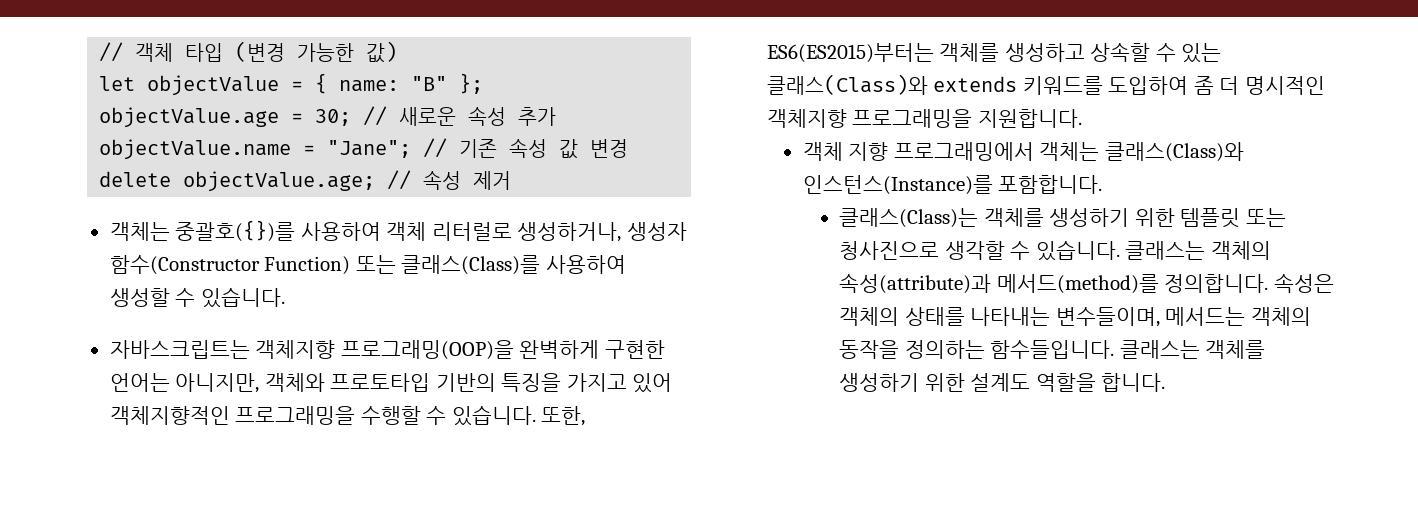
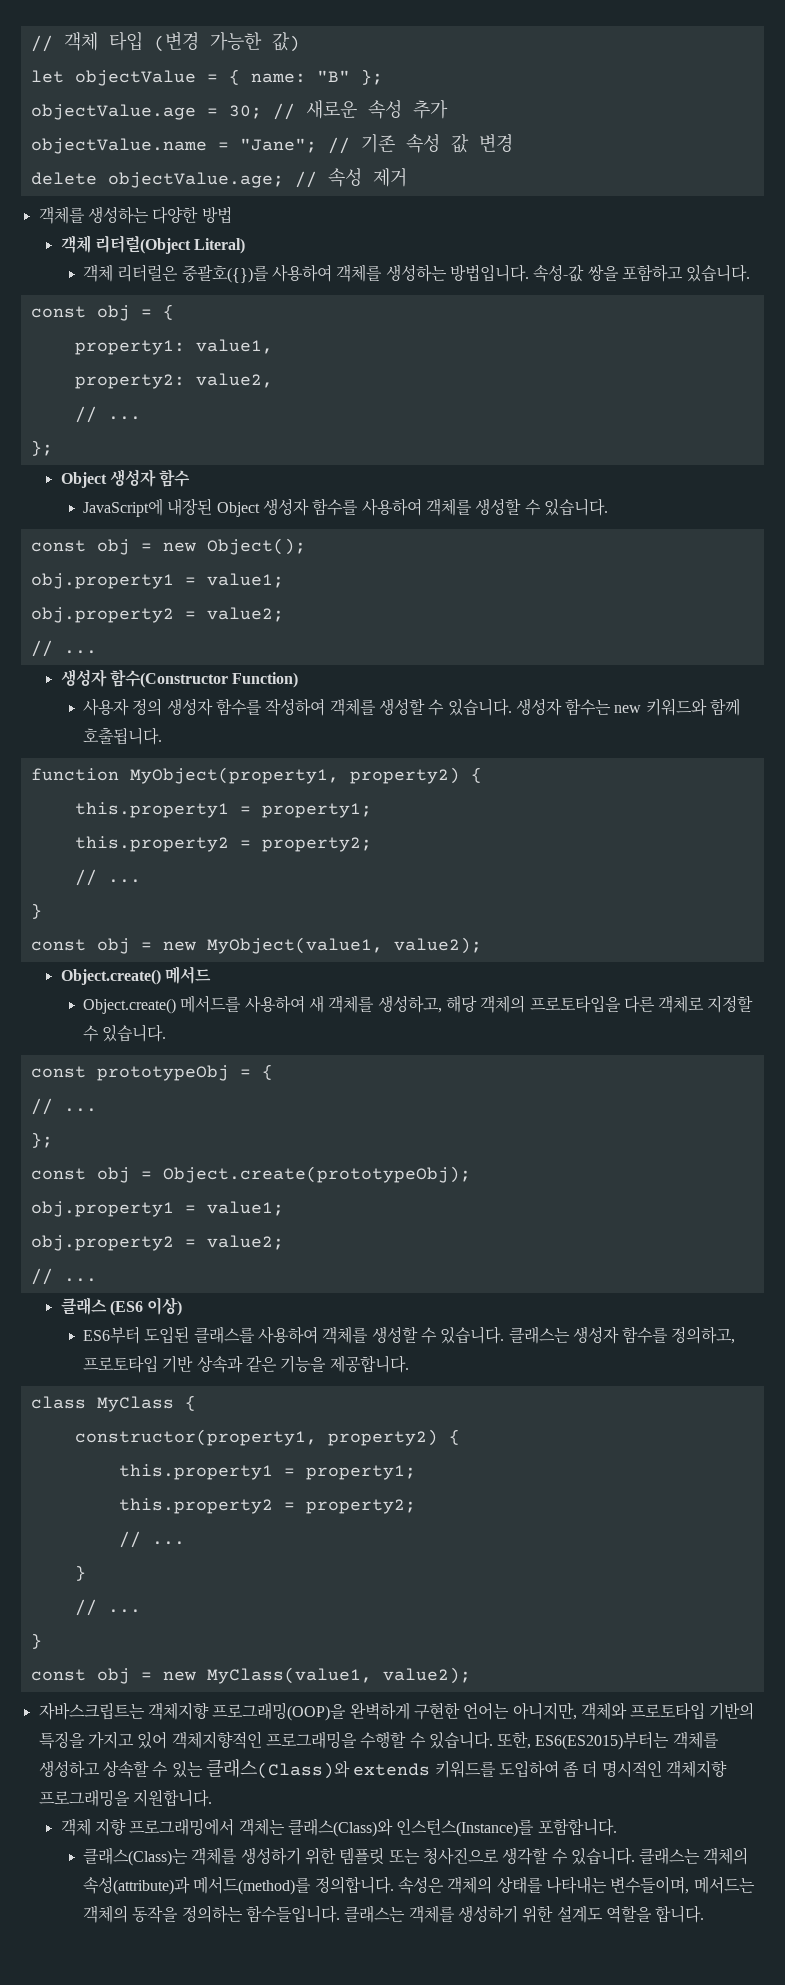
- 객체는 중괄호({})를 사용하여 객체 리터럴로 생성하거나, 생성자 함수(Constructor Function) 또는 클래스(Class)를 사용하여 생성할 수 있습니다.
+ 객체를 생성하는 다양한 방법
+ 객체 리터럴(Object Literal)
+ 객체 리터럴은 중괄호({})를 사용하여 객체를 생성하는 방법입니다. 속성-값 쌍을 포함하고 있습니다.
+ const obj = {
+ property1: value1,
+ property2: value2,
+ // ...
+ };
+ Object 생성자 함수
+ JavaScript에 내장된 Object 생성자 함수를 사용하여 객체를 생성할 수 있습니다.
+ const obj = new Object();
+ obj.property1 = value1;
+ obj.property2 = value2;
+ // ...
+ 생성자 함수(Constructor Function)
+ 사용자 정의 생성자 함수를 작성하여 객체를 생성할 수 있습니다. 생성자 함수는 new 키워드와 함께 호출됩니다.
+ function MyObject(property1, property2) {
+ this.property1 = property1;
+ this.property2 = property2;
+ // ...
+ }
+ const obj = new MyObject(value1, value2);
+ Object.create() 메서드
+ Object.create() 메서드를 사용하여 새 객체를 생성하고, 해당 객체의 프로토타입을 다른 객체로 지정할 수 있습니다.
+ const prototypeObj = {
+ // ...
+ };
+ const obj = Object.create(prototypeObj);
+ obj.property1 = value1;
+ obj.property2 = value2;
+ // ...
+ 클래스 (ES6 이상)
+ ES6부터 도입된 클래스를 사용하여 객체를 생성할 수 있습니다. 클래스는 생성자 함수를 정의하고, 프로토타입 기반 상속과 같은 기능을 제공합니다.
+ class MyClass {
+ constructor(property1, property2) {
+ this.property1 = property1;
+ this.property2 = property2;
+ // ...
+ }
+ // ...
+ }
+ const obj = new MyClass(value1, value2);

